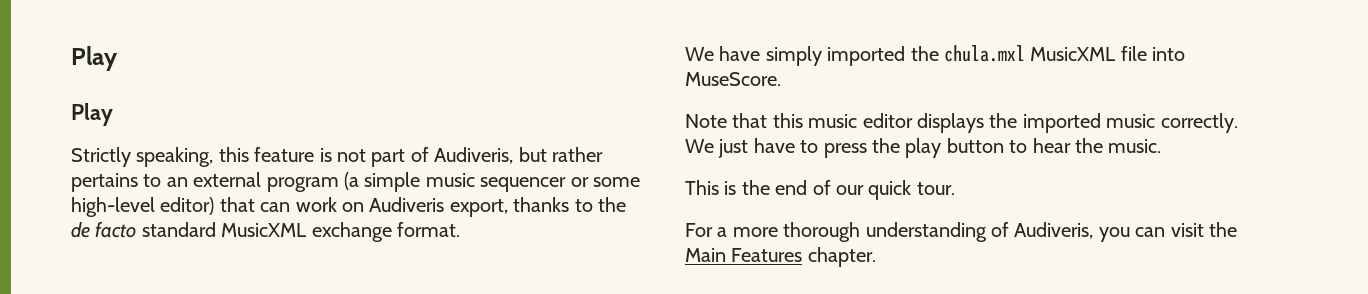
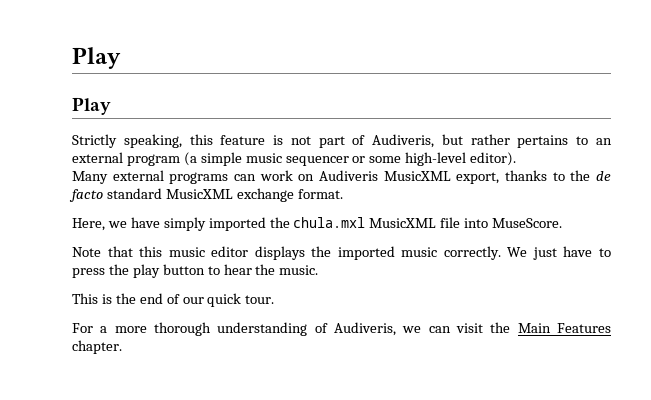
- Strictly speaking, this feature is not part of Audiveris, but rather pertains to an external program (a simple music sequencer or some high-level editor) that can work on Audiveris export, thanks to the de facto standard MusicXML exchange format.
+ Strictly speaking, this feature is not part of Audiveris, but rather pertains to an external program (a simple music sequencer or some high-level editor).
+ Many external programs can work on Audiveris MusicXML export, thanks to the de facto standard MusicXML exchange format.
- We have simply imported the chula.mxl MusicXML file into MuseScore.
+ Here, we have simply imported the chula.mxl MusicXML file into MuseScore.
- For a more thorough understanding of Audiveris, you can visit the Main Features chapter.
+ For a more thorough understanding of Audiveris, we can visit the Main Features chapter.

